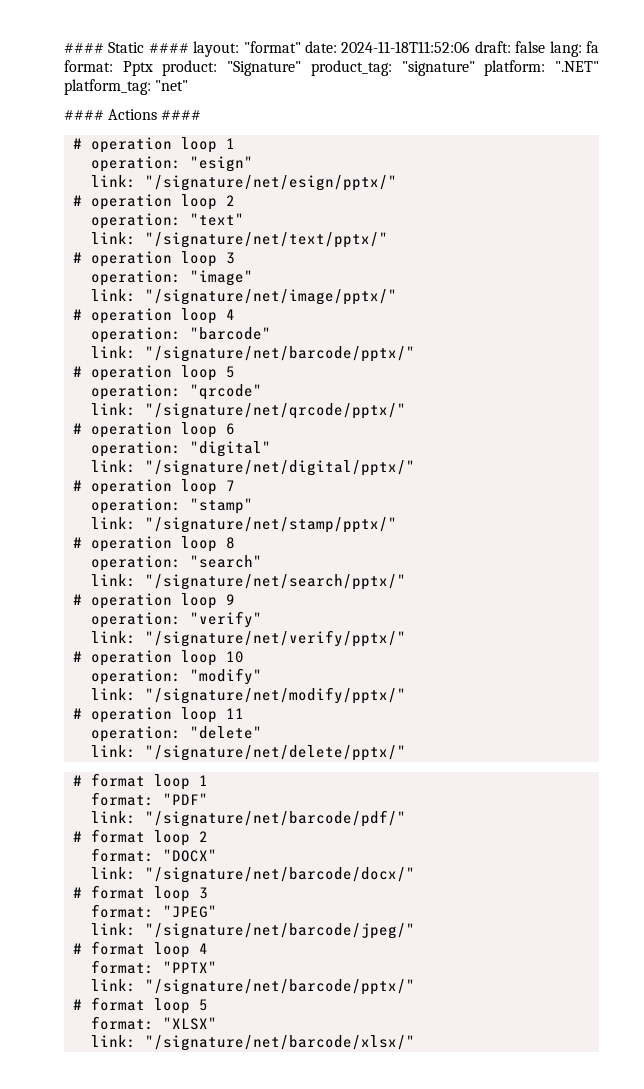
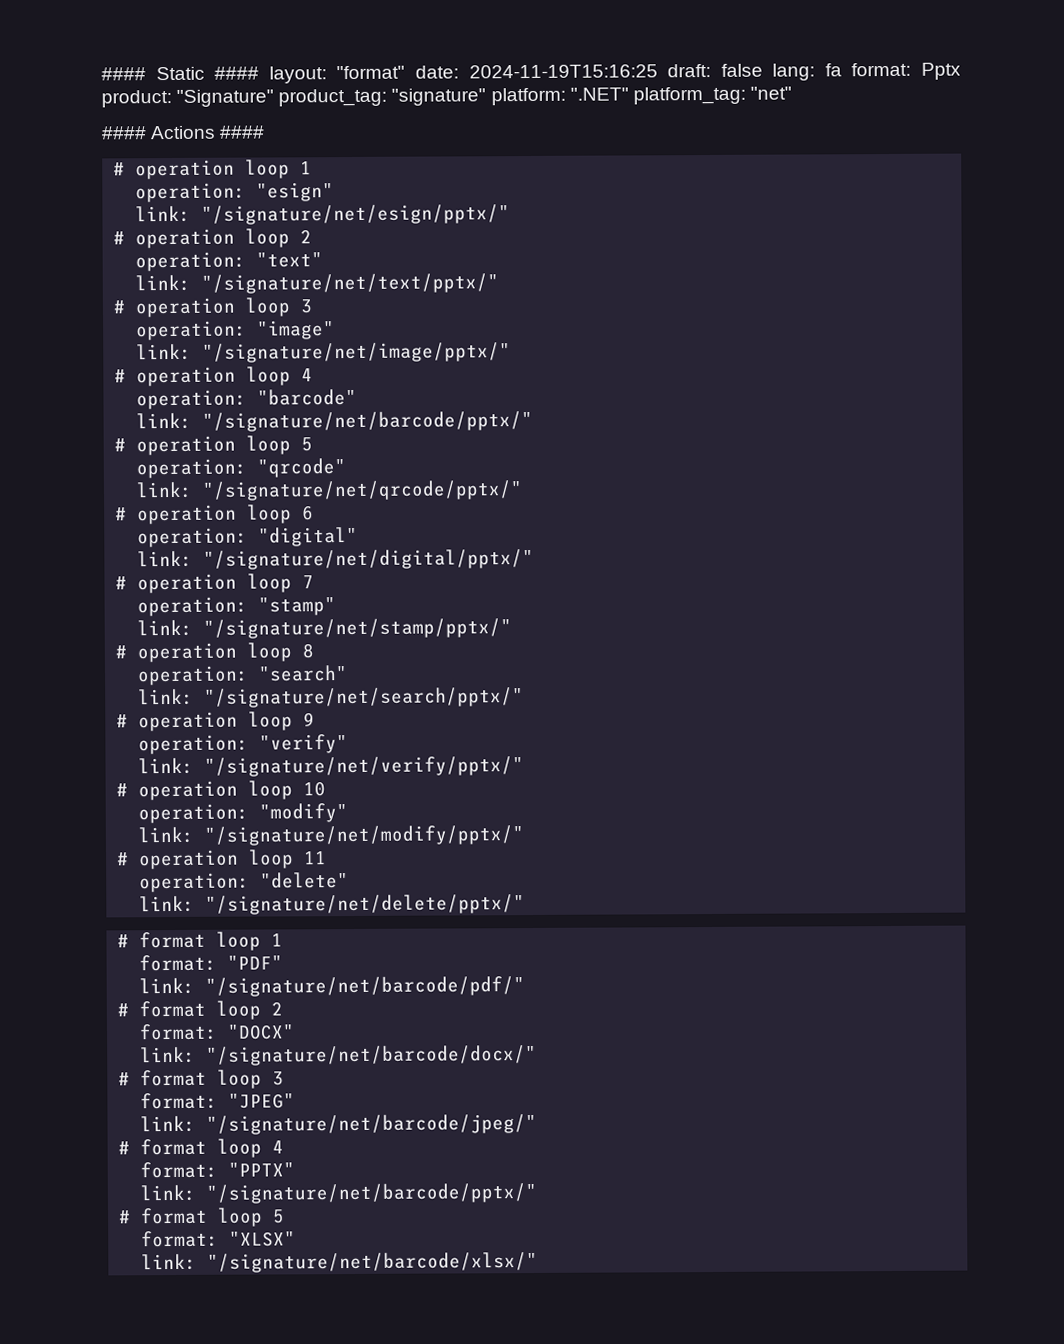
- #### Static #### layout: "format" date: 2024-11-18T11:52:06 draft: false lang: fa format: Pptx product: "Signature" product_tag: "signature" platform: ".NET" platform_tag: "net"
+ #### Static #### layout: "format" date: 2024-11-19T15:16:25 draft: false lang: fa format: Pptx product: "Signature" product_tag: "signature" platform: ".NET" platform_tag: "net"

